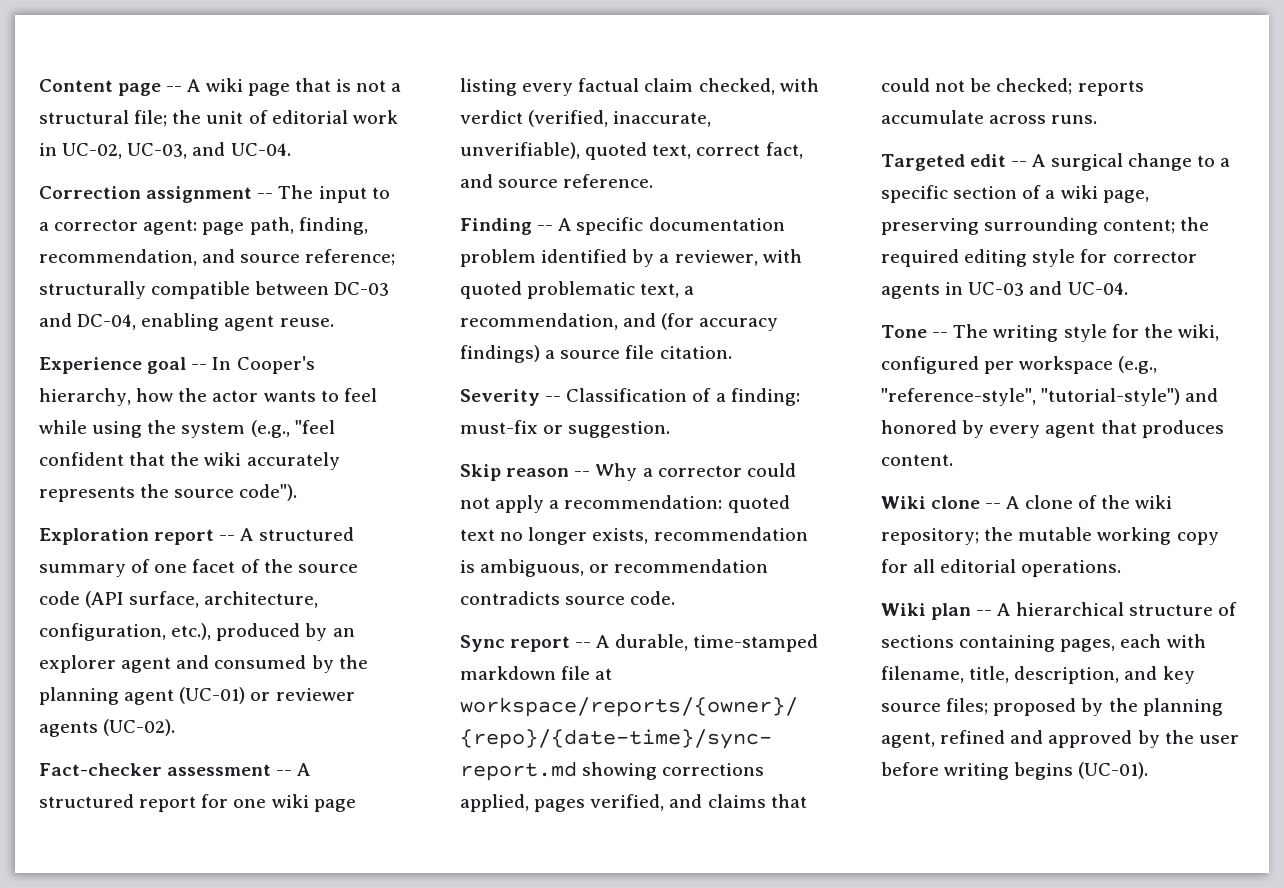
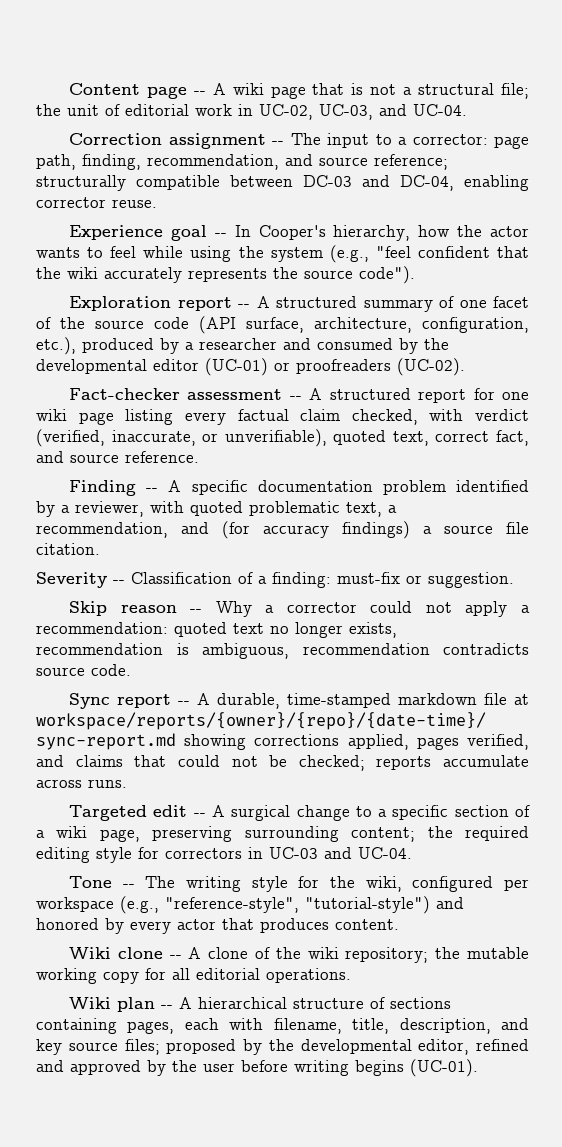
- Correction assignment -- The input to a corrector agent: page path, finding, recommendation, and source reference; structurally compatible between DC-03 and DC-04, enabling agent reuse.
+ Correction assignment -- The input to a corrector: page path, finding, recommendation, and source reference; structurally compatible between DC-03 and DC-04, enabling corrector reuse.
- Exploration report -- A structured summary of one facet of the source code (API surface, architecture, configuration, etc.), produced by an explorer agent and consumed by the planning agent (UC-01) or reviewer agents (UC-02).
+ Exploration report -- A structured summary of one facet of the source code (API surface, architecture, configuration, etc.), produced by a researcher and consumed by the developmental editor (UC-01) or proofreaders (UC-02).
- Fact-checker assessment -- A structured report for one wiki page listing every factual claim checked, with verdict (verified, inaccurate, unverifiable), quoted text, correct fact, and source reference.
+ Fact-checker assessment -- A structured report for one wiki page listing every factual claim checked, with verdict (verified, inaccurate, or unverifiable), quoted text, correct fact, and source reference.
- Skip reason -- Why a corrector could not apply a recommendation: quoted text no longer exists, recommendation is ambiguous, or recommendation contradicts source code.
+ Skip reason -- Why a corrector could not apply a recommendation: quoted text no longer exists, recommendation is ambiguous, recommendation contradicts source code.
- Targeted edit -- A surgical change to a specific section of a wiki page, preserving surrounding content; the required editing style for corrector agents in UC-03 and UC-04.
+ Targeted edit -- A surgical change to a specific section of a wiki page, preserving surrounding content; the required editing style for correctors in UC-03 and UC-04.
- Tone -- The writing style for the wiki, configured per workspace (e.g., "reference-style", "tutorial-style") and honored by every agent that produces content.
+ Tone -- The writing style for the wiki, configured per workspace (e.g., "reference-style", "tutorial-style") and honored by every actor that produces content.
- Wiki plan -- A hierarchical structure of sections containing pages, each with filename, title, description, and key source files; proposed by the planning agent, refined and approved by the user before writing begins (UC-01).
+ Wiki plan -- A hierarchical structure of sections containing pages, each with filename, title, description, and key source files; proposed by the developmental editor, refined and approved by the user before writing begins (UC-01).

